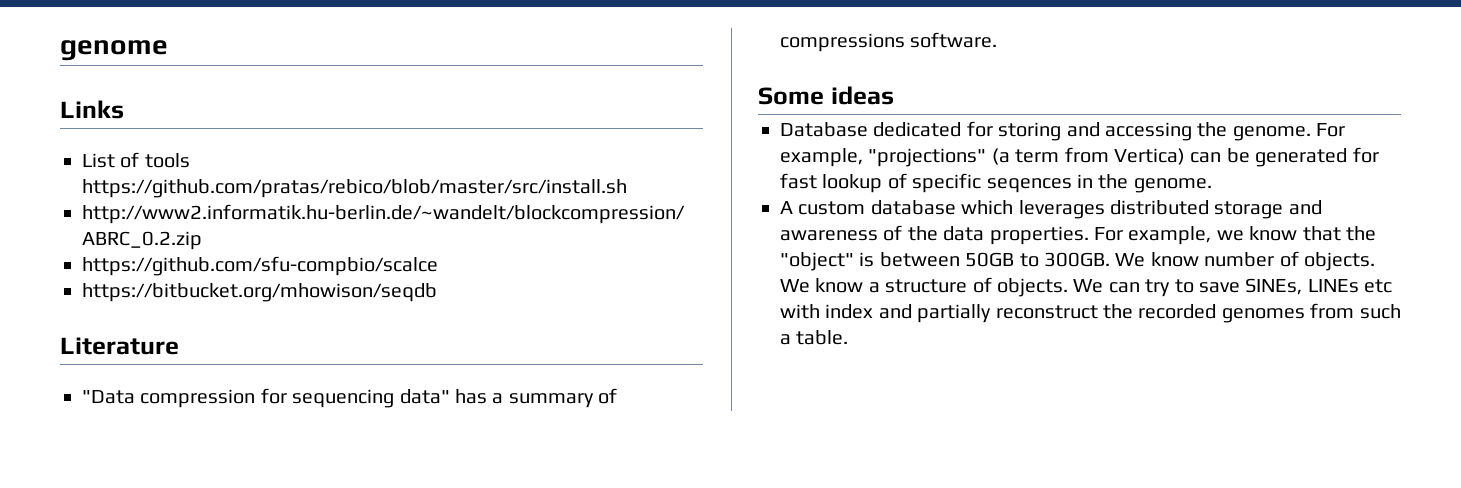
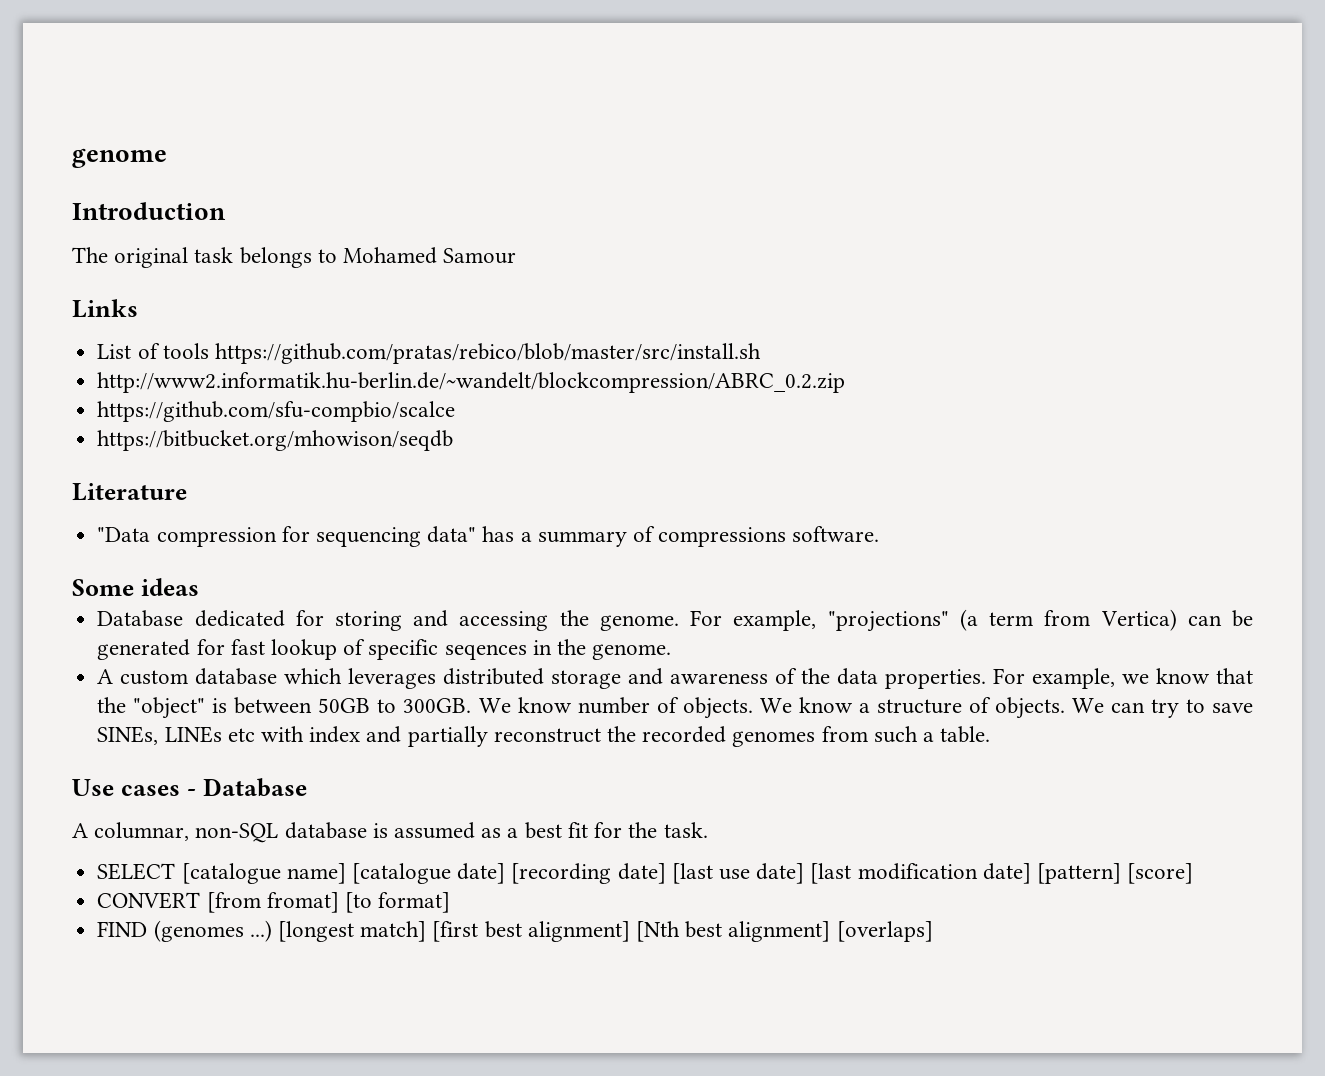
+ Introduction
+ The original task belongs to Mohamed Samour
+ Use cases - Database
+ A columnar, non-SQL database is assumed as a best fit for the task.
+ SELECT [catalogue name] [catalogue date] [recording date] [last use date] [last modification date] [pattern] [score]
+ CONVERT [from fromat] [to format]
+ FIND (genomes ...) [longest match] [first best alignment] [Nth best alignment] [overlaps]

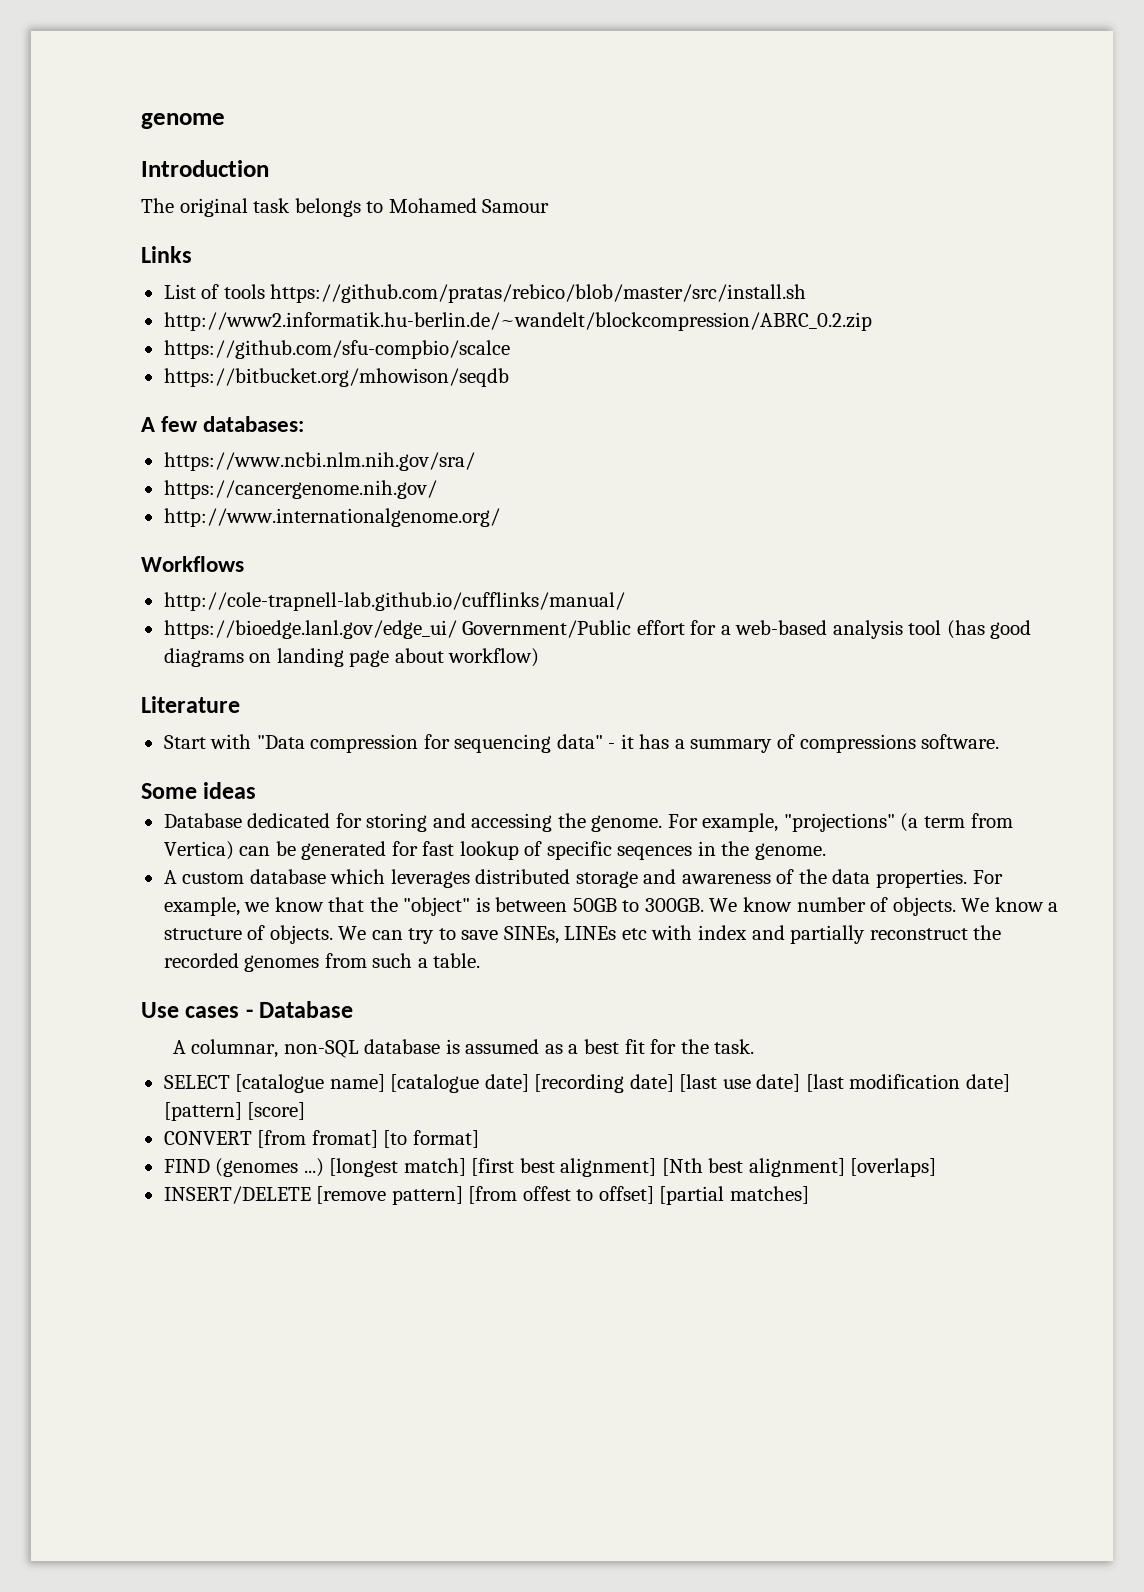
+ A few databases:
+ https://www.ncbi.nlm.nih.gov/sra/
+ https://cancergenome.nih.gov/
+ http://www.internationalgenome.org/
+ Workflows
+ http://cole-trapnell-lab.github.io/cufflinks/manual/
+ https://bioedge.lanl.gov/edge_ui/ Government/Public effort for a web-based analysis tool (has good diagrams on landing page about workflow)
- "Data compression for sequencing data" has a summary of compressions software.
+ Start with "Data compression for sequencing data" - it has a summary of compressions software.
+ INSERT/DELETE [remove pattern] [from offest to offset] [partial matches]

